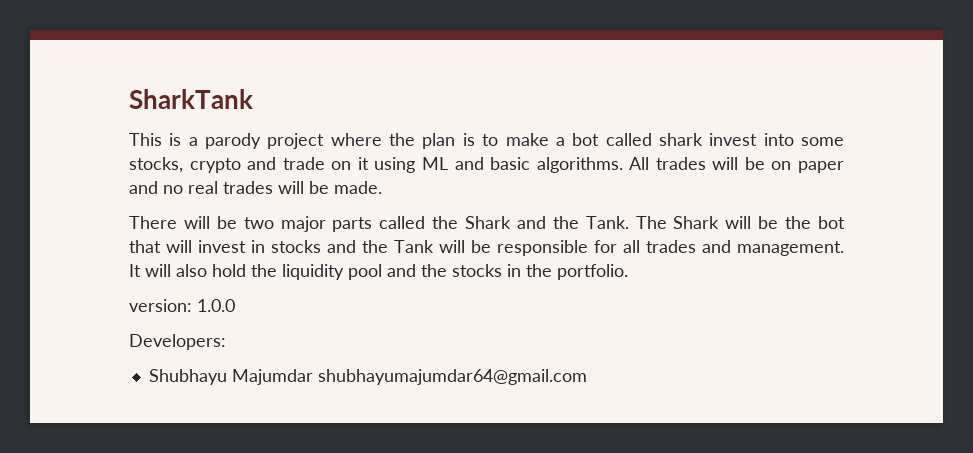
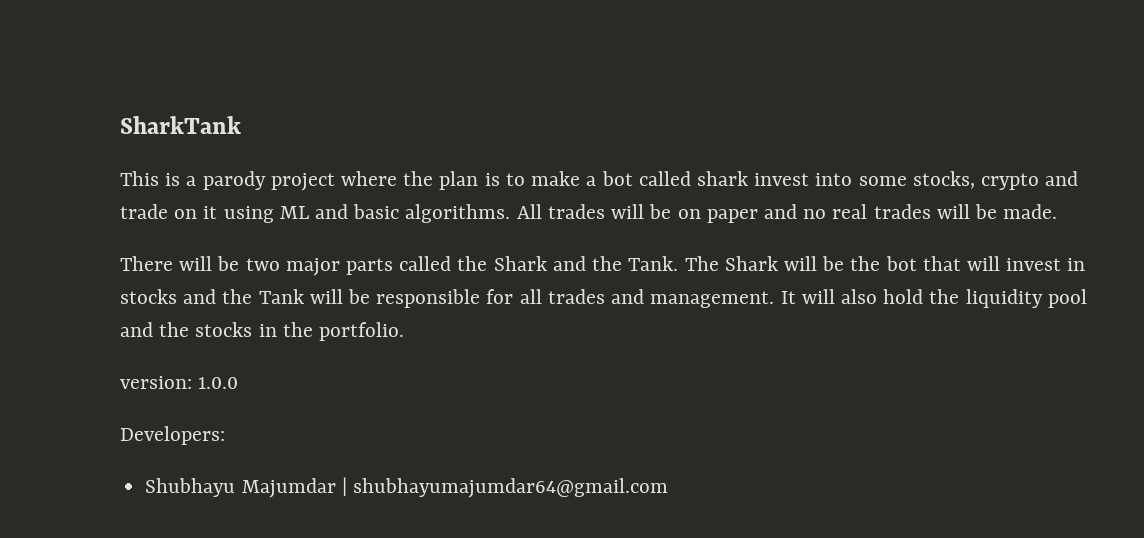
- Shubhayu Majumdar shubhayumajumdar64@gmail.com
+ Shubhayu Majumdar | shubhayumajumdar64@gmail.com

